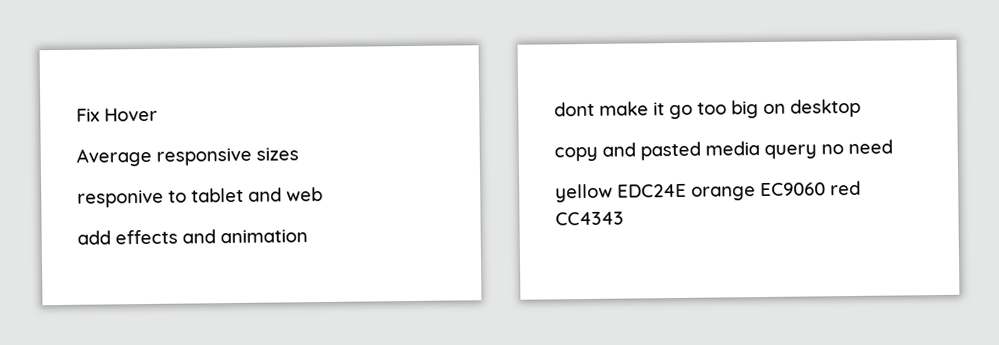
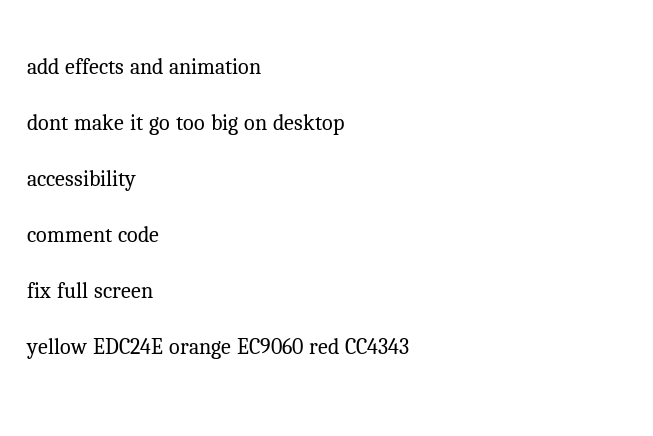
- Fix Hover
- Average responsive sizes
- responive to tablet and web
- copy and pasted media query no need
+ accessibility
+ comment code
+ fix full screen

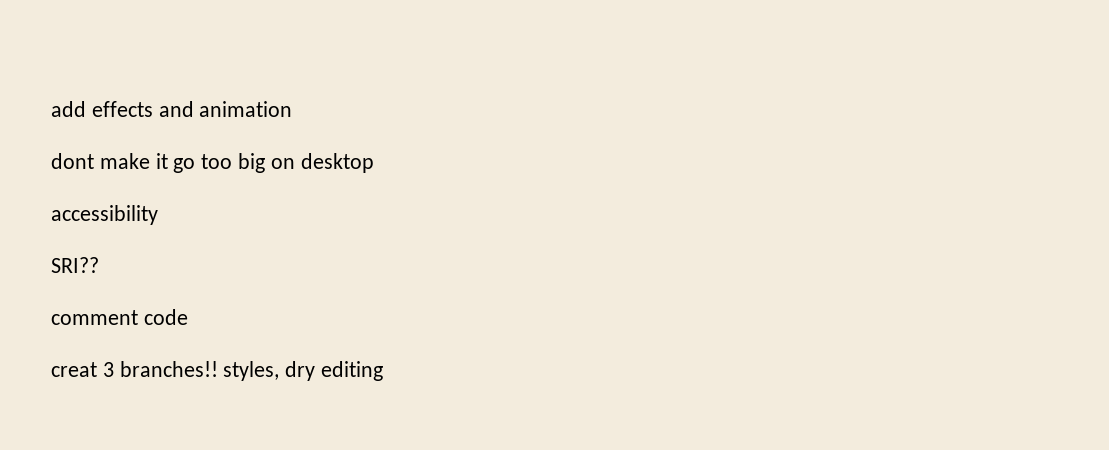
+ SRI??
- fix full screen
- yellow EDC24E orange EC9060 red CC4343
+ creat 3 branches!! styles, dry editing

